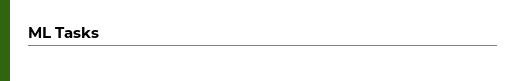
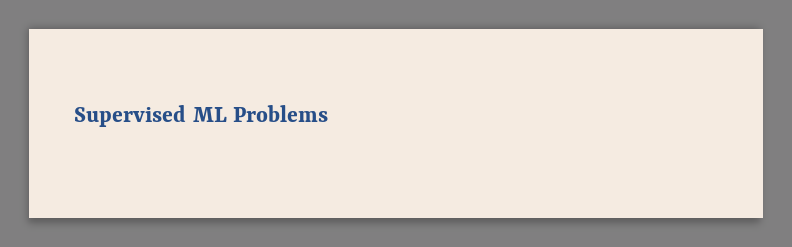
- ML Tasks
+ Supervised ML Problems

